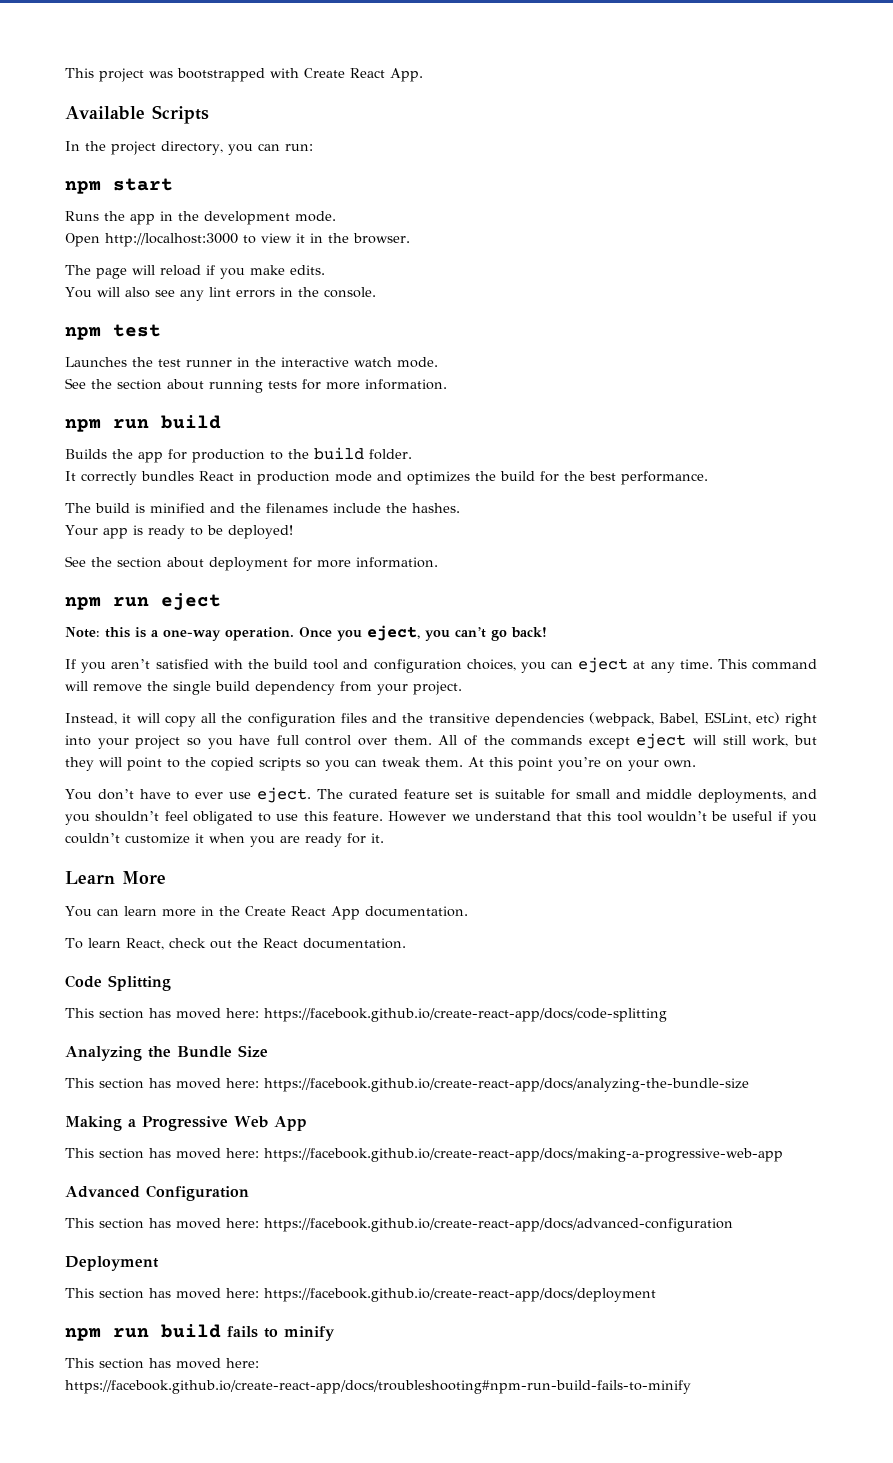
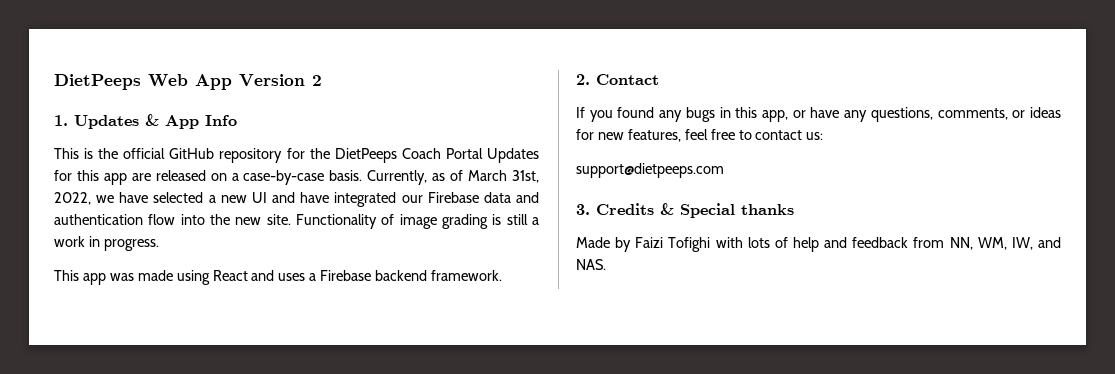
- This project was bootstrapped with Create React App.
- Available Scripts
- In the project directory, you can run:
- npm start
- Runs the app in the development mode.
- Open http://localhost:3000 to view it in the browser.
- The page will reload if you make edits.
- You will also see any lint errors in the console.
- npm test
- Launches the test runner in the interactive watch mode.
- See the section about running tests for more information.
- npm run build
- Builds the app for production to the build folder.
- It correctly bundles React in production mode and optimizes the build for the best performance.
- The build is minified and the filenames include the hashes.
- Your app is ready to be deployed!
- See the section about deployment for more information.
- npm run eject
- Note: this is a one-way operation. Once you eject, you can’t go back!
- If you aren’t satisfied with the build tool and configuration choices, you can eject at any time. This command will remove the single build dependency from your project.
- Instead, it will copy all the configuration files and the transitive dependencies (webpack, Babel, ESLint, etc) right into your project so you have full control over them. All of the commands except eject will still work, but they will point to the copied scripts so you can tweak them. At this point you’re on your own.
- You don’t have to ever use eject. The curated feature set is suitable for small and middle deployments, and you shouldn’t feel obligated to use this feature. However we understand that this tool wouldn’t be useful if you couldn’t customize it when you are ready for it.
- Learn More
- You can learn more in the Create React App documentation.
- To learn React, check out the React documentation.
- Code Splitting
- This section has moved here: https://facebook.github.io/create-react-app/docs/code-splitting
- Analyzing the Bundle Size
- This section has moved here: https://facebook.github.io/create-react-app/docs/analyzing-the-bundle-size
- Making a Progressive Web App
- This section has moved here: https://facebook.github.io/create-react-app/docs/making-a-progressive-web-app
- Advanced Configuration
- This section has moved here: https://facebook.github.io/create-react-app/docs/advanced-configuration
- Deployment
- This section has moved here: https://facebook.github.io/create-react-app/docs/deployment
- npm run build fails to minify
- This section has moved here: https://facebook.github.io/create-react-app/docs/troubleshooting#npm-run-build-fails-to-minify
+ DietPeeps Web App Version 2
+ 1. Updates & App Info
+ This is the official GitHub repository for the DietPeeps Coach Portal Updates for this app are released on a case-by-case basis. Currently, as of March 31st, 2022, we have selected a new UI and have integrated our Firebase data and authentication flow into the new site. Functionality of image grading is still a work in progress.
+ This app was made using React and uses a Firebase backend framework.
+ 2. Contact
+ If you found any bugs in this app, or have any questions, comments, or ideas for new features, feel free to contact us:
+ support@dietpeeps.com
+ 3. Credits & Special thanks
+ Made by Faizi Tofighi with lots of help and feedback from NN, WM, IW, and NAS.

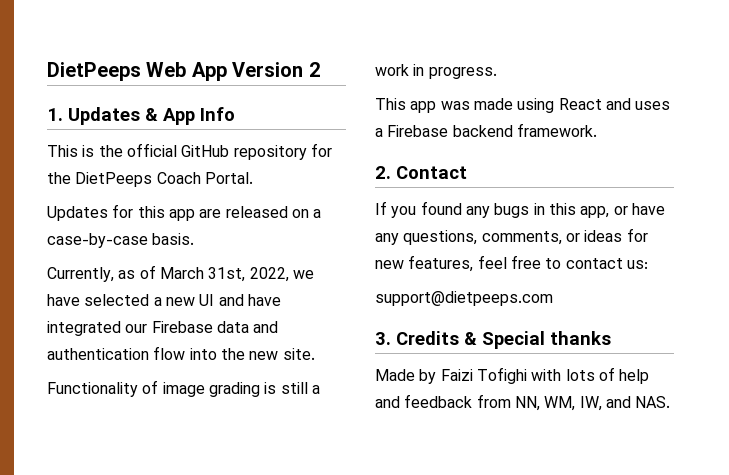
- This is the official GitHub repository for the DietPeeps Coach Portal Updates for this app are released on a case-by-case basis. Currently, as of March 31st, 2022, we have selected a new UI and have integrated our Firebase data and authentication flow into the new site. Functionality of image grading is still a work in progress.
+ This is the official GitHub repository for the DietPeeps Coach Portal.
+ Updates for this app are released on a case-by-case basis.
+ Currently, as of March 31st, 2022, we have selected a new UI and have integrated our Firebase data and authentication flow into the new site.
+ Functionality of image grading is still a work in progress.

